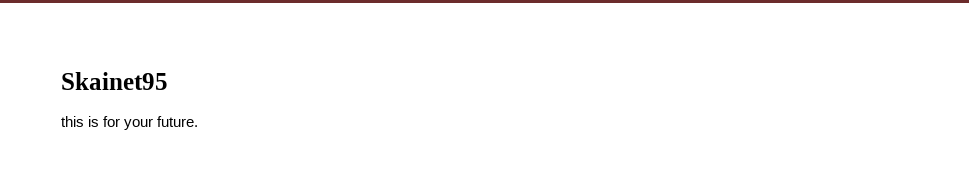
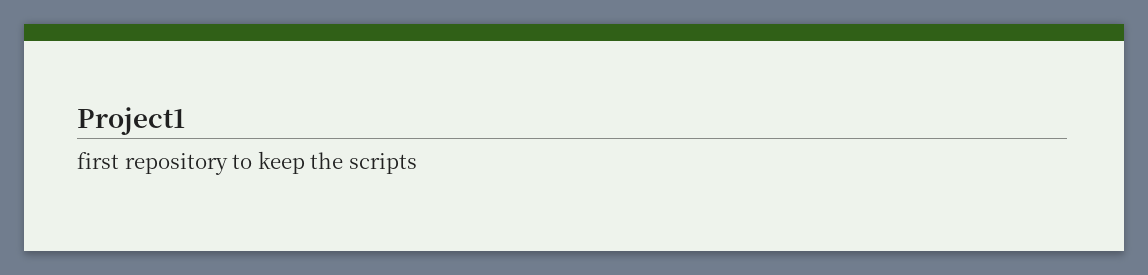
- Skainet95
- this is for your future.
+ Project1
+ first repository to keep the scripts

